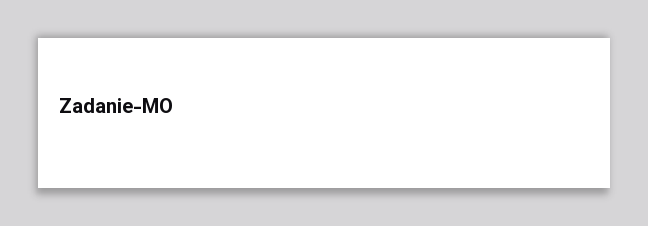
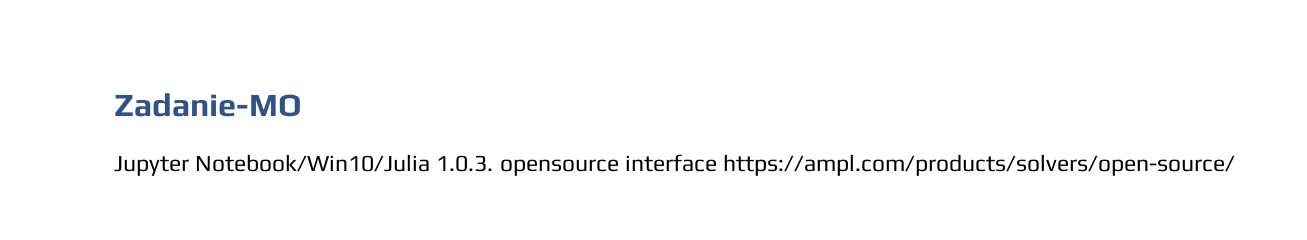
+ Jupyter Notebook/Win10/Julia 1.0.3. opensource interface https://ampl.com/products/solvers/open-source/

